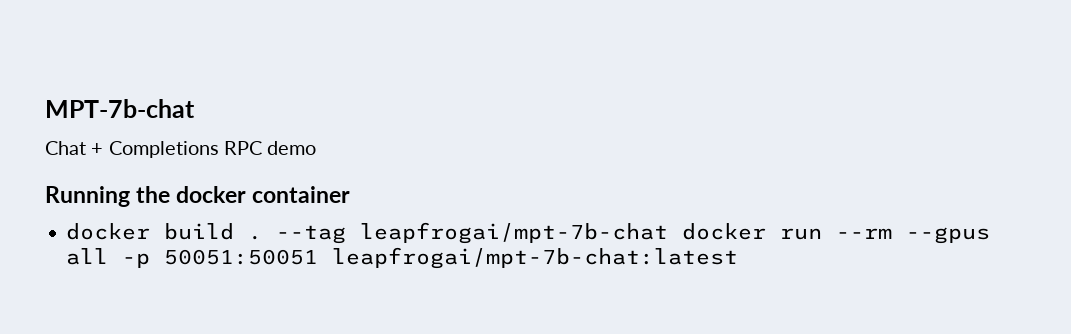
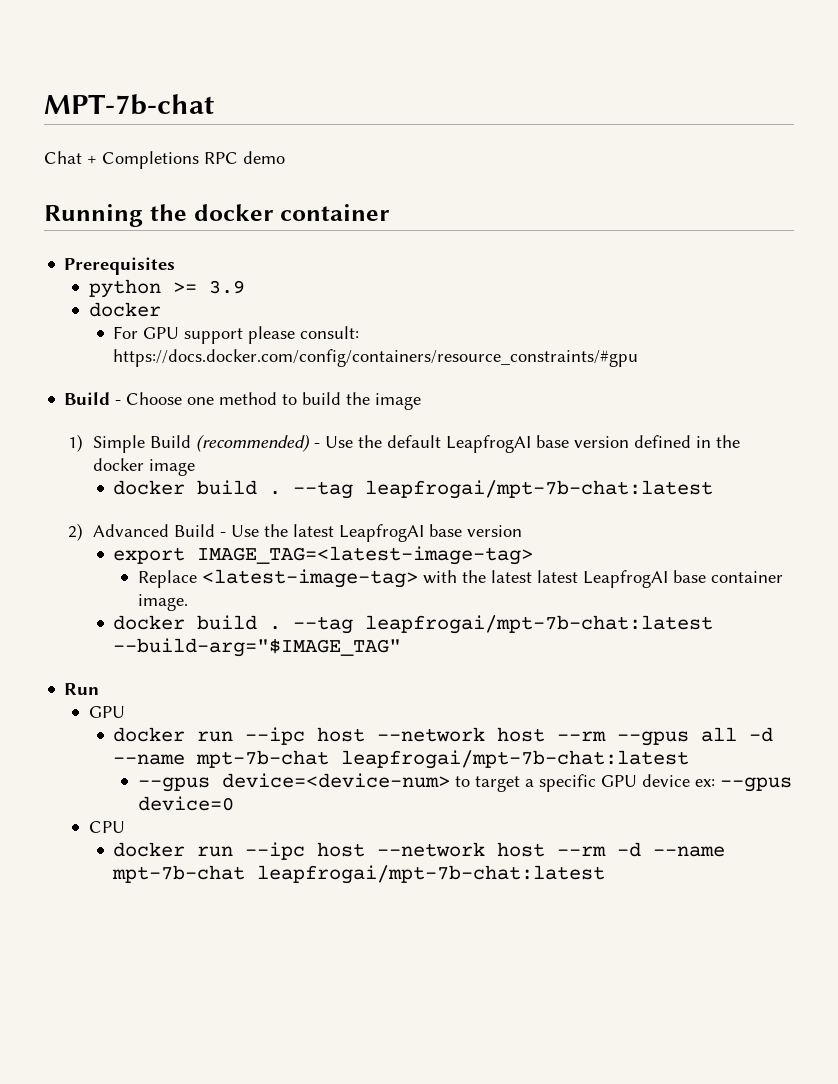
- docker build . --tag leapfrogai/mpt-7b-chat docker run --rm --gpus all -p 50051:50051 leapfrogai/mpt-7b-chat:latest
+ Prerequisites
+ python >= 3.9
+ docker
+ For GPU support please consult: https://docs.docker.com/config/containers/resource_constraints/#gpu
+ Build - Choose one method to build the image
+ 1) Simple Build (recommended) - Use the default LeapfrogAI base version defined in the docker image
+ docker build . --tag leapfrogai/mpt-7b-chat:latest
+ 2) Advanced Build - Use the latest LeapfrogAI base version
+ export IMAGE_TAG=<latest-image-tag>
+ Replace <latest-image-tag> with the latest latest LeapfrogAI base container image.
+ docker build . --tag leapfrogai/mpt-7b-chat:latest --build-arg="$IMAGE_TAG"
+ Run
+ GPU
+ docker run --ipc host --network host --rm --gpus all -d --name mpt-7b-chat leapfrogai/mpt-7b-chat:latest
+ --gpus device=<device-num> to target a specific GPU device ex: --gpus device=0
+ CPU
+ docker run --ipc host --network host --rm -d --name mpt-7b-chat leapfrogai/mpt-7b-chat:latest

